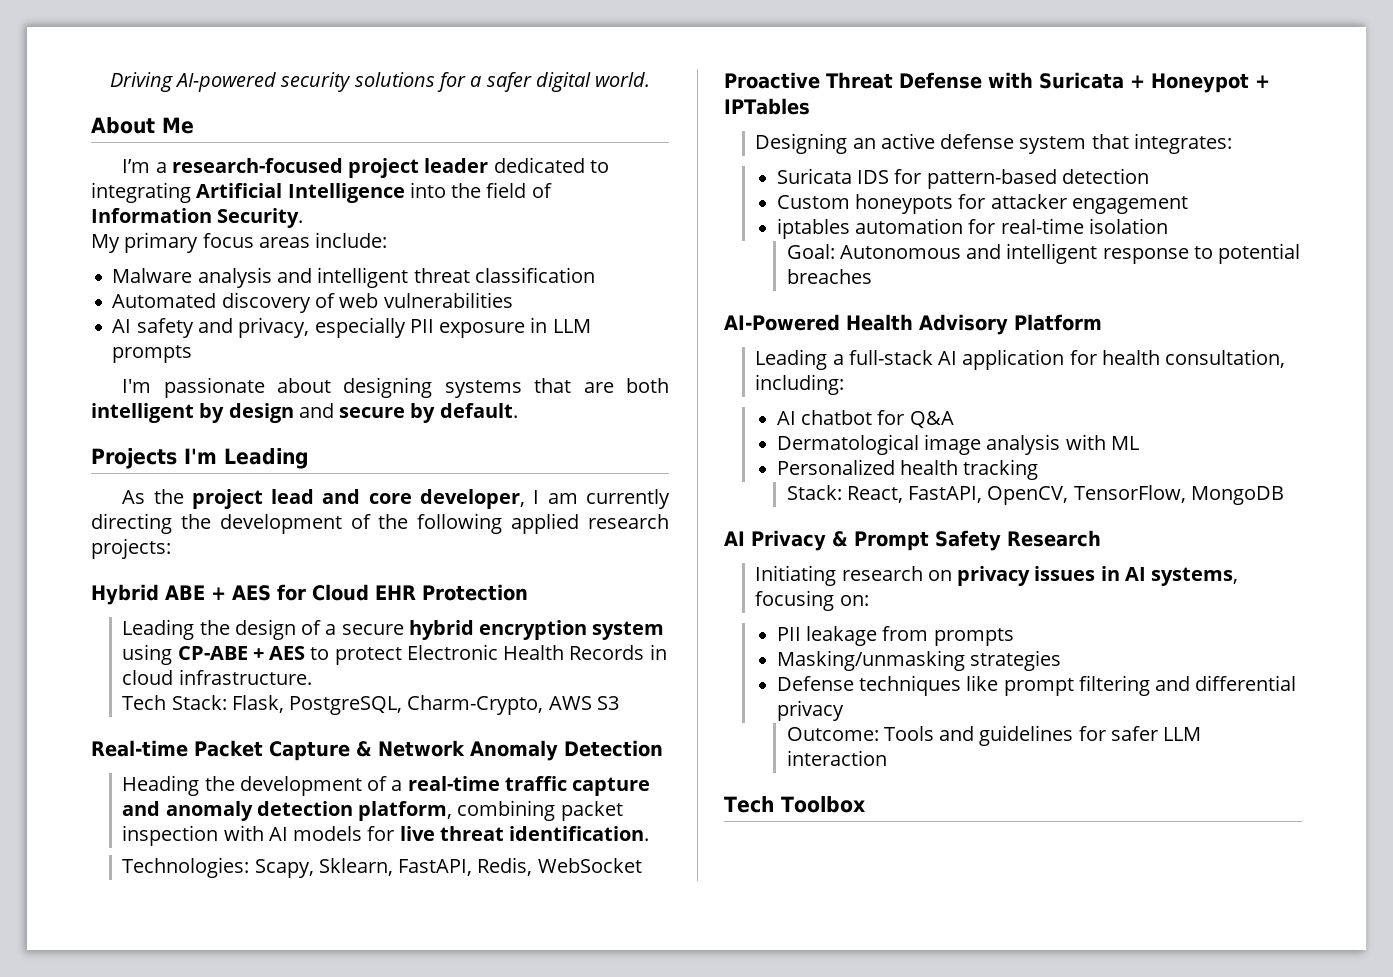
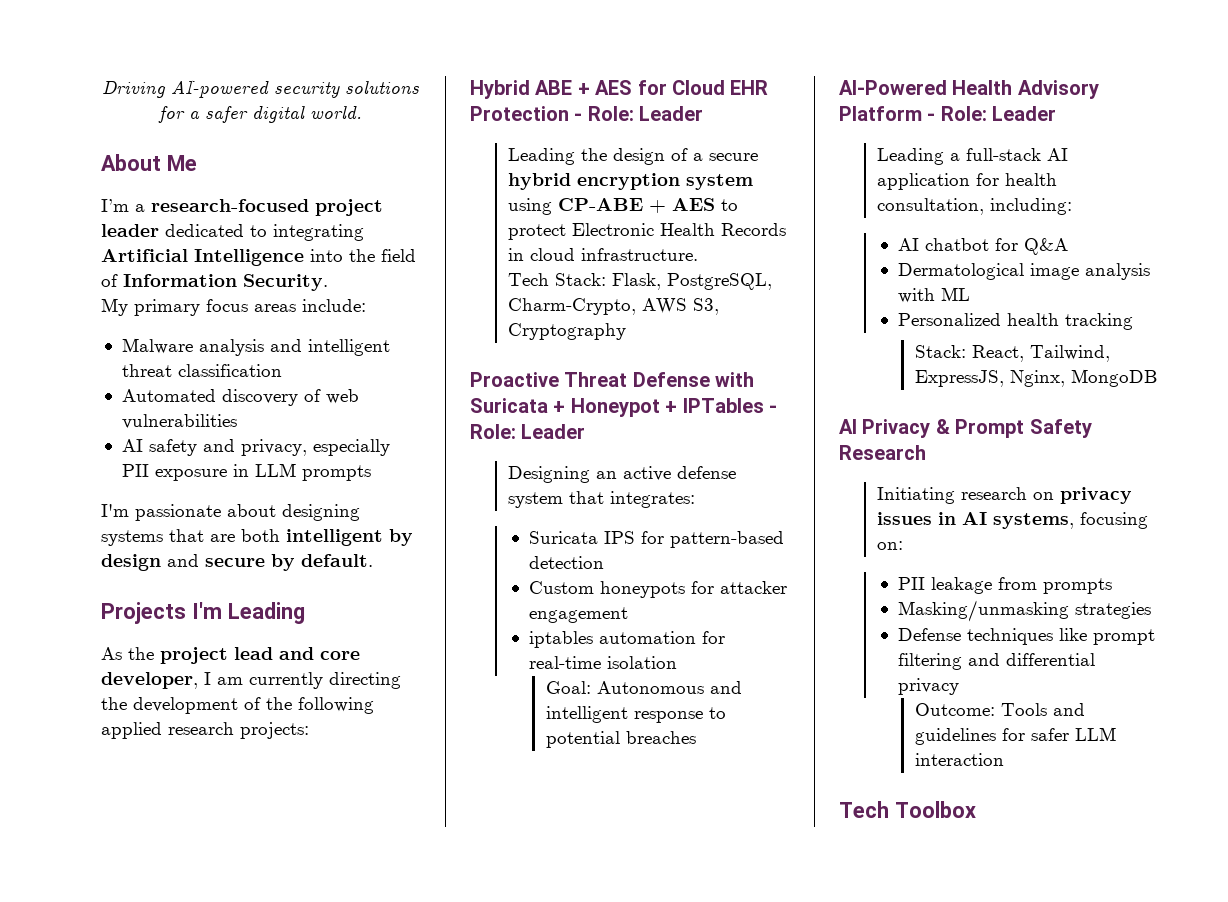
- Hybrid ABE + AES for Cloud EHR Protection
+ Hybrid ABE + AES for Cloud EHR Protection - Role: Leader
- Tech Stack: Flask, PostgreSQL, Charm-Crypto, AWS S3
- Real-time Packet Capture & Network Anomaly Detection
- Heading the development of a real-time traffic capture and anomaly detection platform, combining packet inspection with AI models for live threat identification.
- Technologies: Scapy, Sklearn, FastAPI, Redis, WebSocket
+ Tech Stack: Flask, PostgreSQL, Charm-Crypto, AWS S3, Cryptography
- Proactive Threat Defense with Suricata + Honeypot + IPTables
+ Proactive Threat Defense with Suricata + Honeypot + IPTables - Role: Leader
- Suricata IDS for pattern-based detection
+ Suricata IPS for pattern-based detection
- AI-Powered Health Advisory Platform
+ AI-Powered Health Advisory Platform - Role: Leader
- Stack: React, FastAPI, OpenCV, TensorFlow, MongoDB
+ Stack: React, Tailwind, ExpressJS, Nginx, MongoDB

